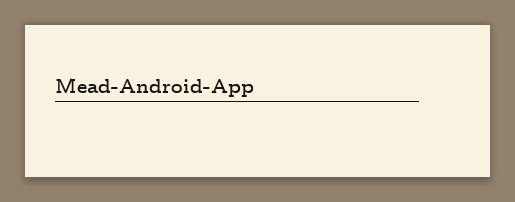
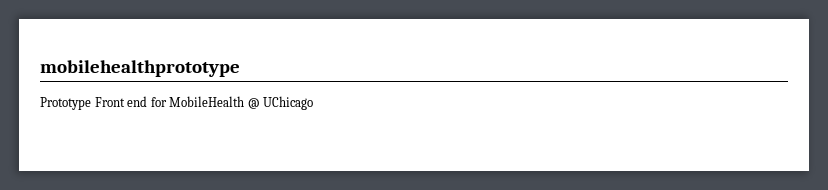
- Mead-Android-App
+ mobilehealthprototype
+ Prototype Front end for MobileHealth @ UChicago

